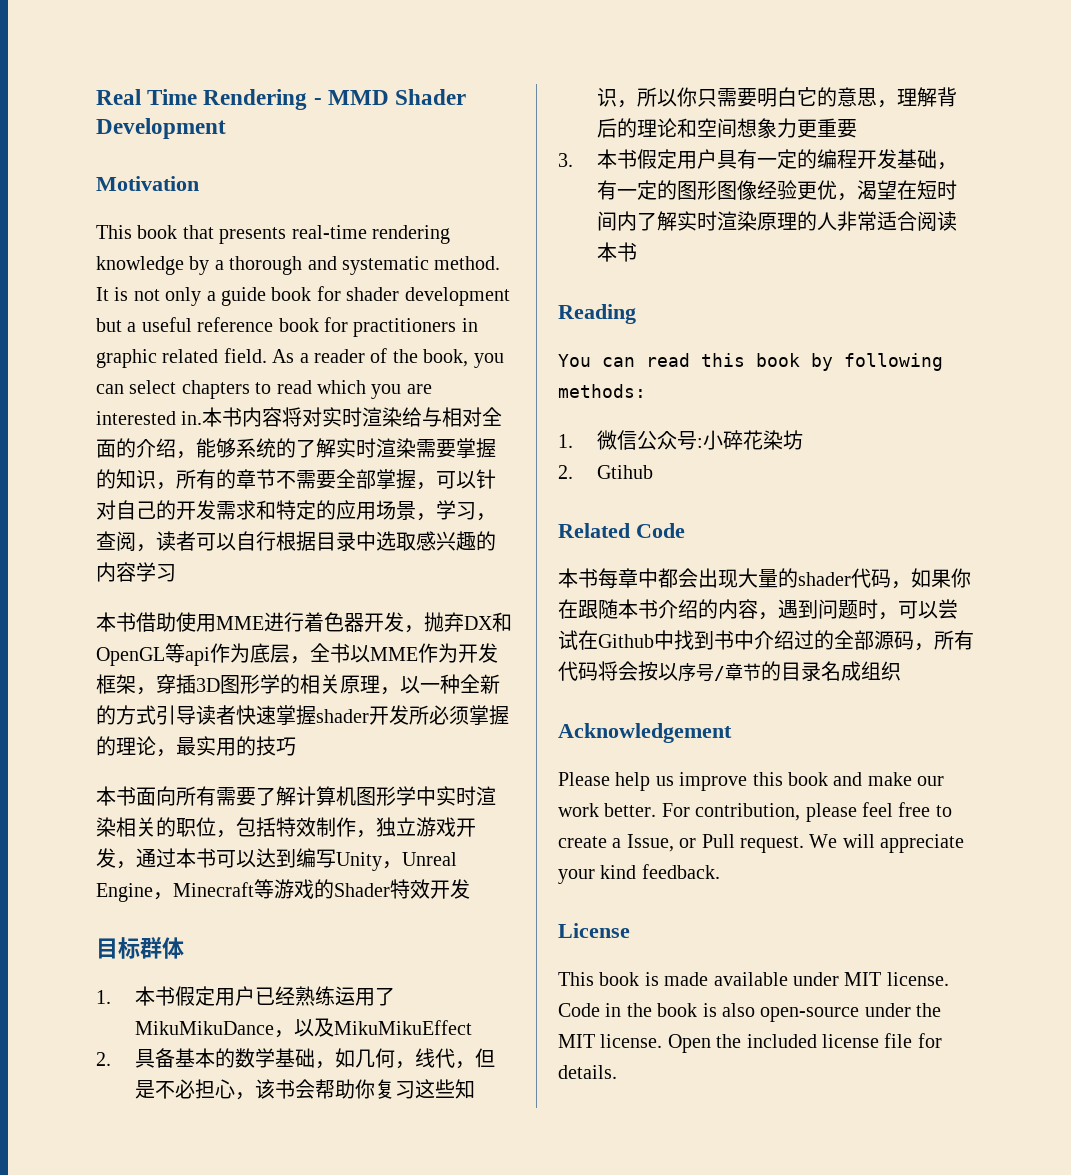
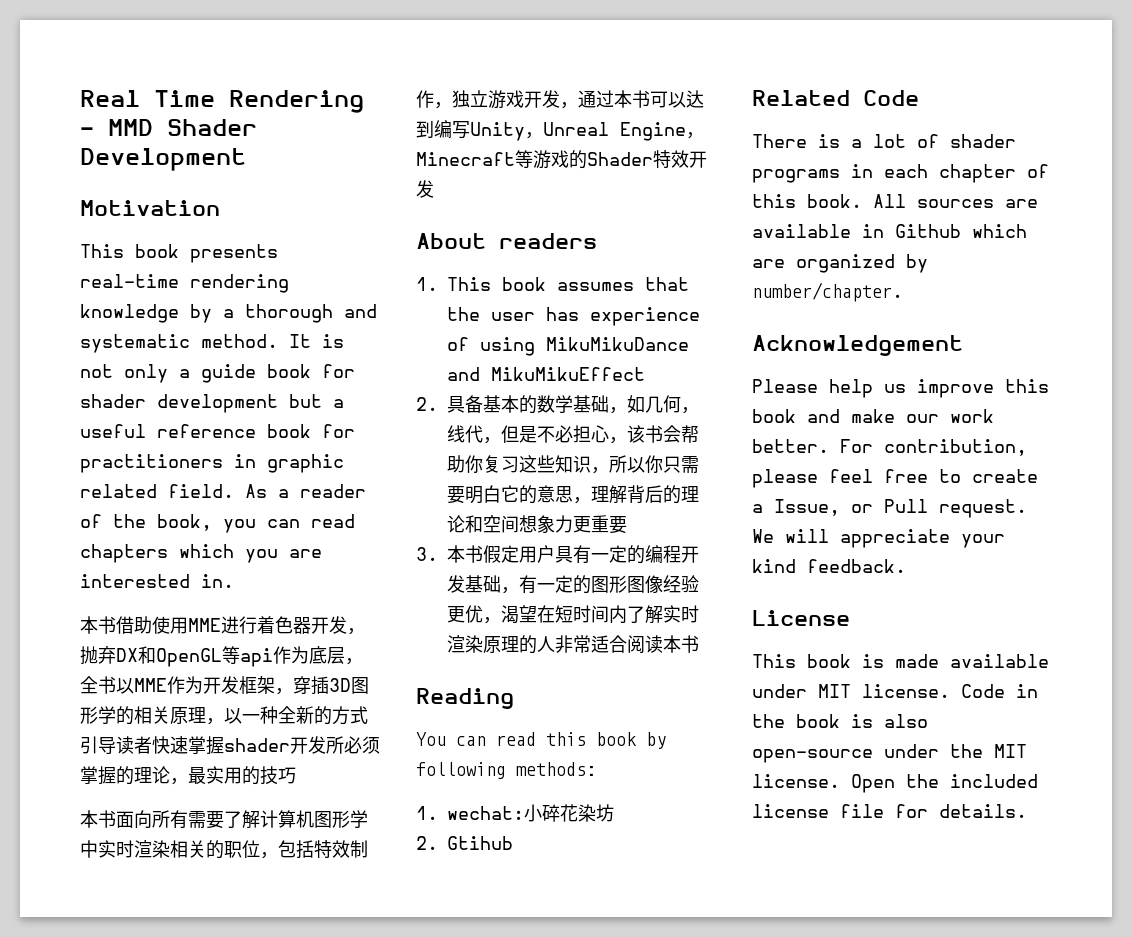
- This book that presents real-time rendering knowledge by a thorough and systematic method.
+ This book presents real-time rendering knowledge by a thorough and systematic method.
- As a reader of the book, you can select chapters to read which you are interested in.本书内容将对实时渲染给与相对全面的介绍，能够系统的了解实时渲染需要掌握的知识，所有的章节不需要全部掌握，可以针对自己的开发需求和特定的应用场景，学习，查阅，读者可以自行根据目录中选取感兴趣的内容学习
+ As a reader of the book, you can read chapters which you are interested in.
- 目标群体
- 1.本书假定用户已经熟练运用了MikuMikuDance，以及MikuMikuEffect
+ About readers
+ 1. This book assumes that the user has experience of using MikuMikuDance and MikuMikuEffect
- 1.微信公众号:小碎花染坊
+ 1. wechat:小碎花染坊
- 本书每章中都会出现大量的shader代码，如果你在跟随本书介绍的内容，遇到问题时，可以尝试在Github中找到书中介绍过的全部源码，所有代码将会按以序号/章节的目录名成组织
+ There is a lot of shader programs in each chapter of this book. All sources are available in Github which are organized by number/chapter.

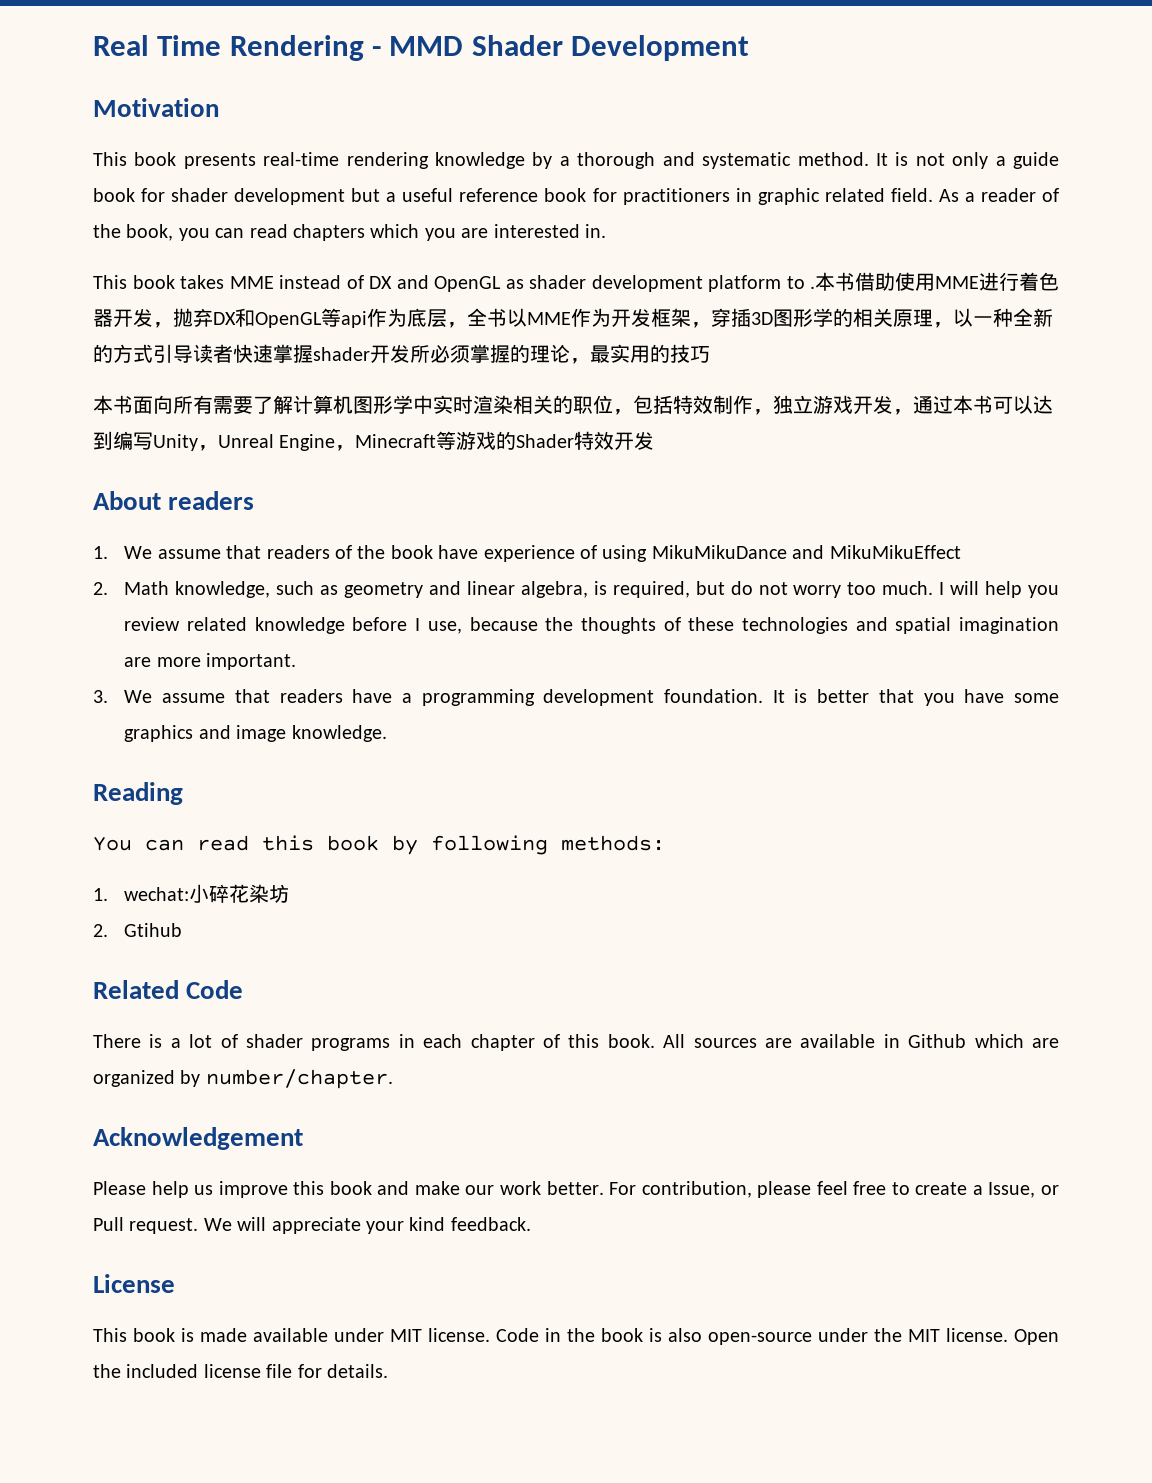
+ This book takes MME instead of DX and OpenGL as shader development platform to .
- 1. This book assumes that the user has experience of using MikuMikuDance and MikuMikuEffect
+ 1. We assume that readers of the book have experience of using MikuMikuDance and MikuMikuEffect
- 2.具备基本的数学基础，如几何，线代，但是不必担心，该书会帮助你复习这些知识，所以你只需要明白它的意思，理解背后的理论和空间想象力更重要
- 3.本书假定用户具有一定的编程开发基础，有一定的图形图像经验更优，渴望在短时间内了解实时渲染原理的人非常适合阅读本书
+ 2. Math knowledge, such as geometry and linear algebra, is required, but do not worry too much. I will help you review related knowledge before I use, because the thoughts of these technologies and spatial imagination are more important.
+ 3. We assume that readers have a programming development foundation. It is better that you have some graphics and image knowledge.

